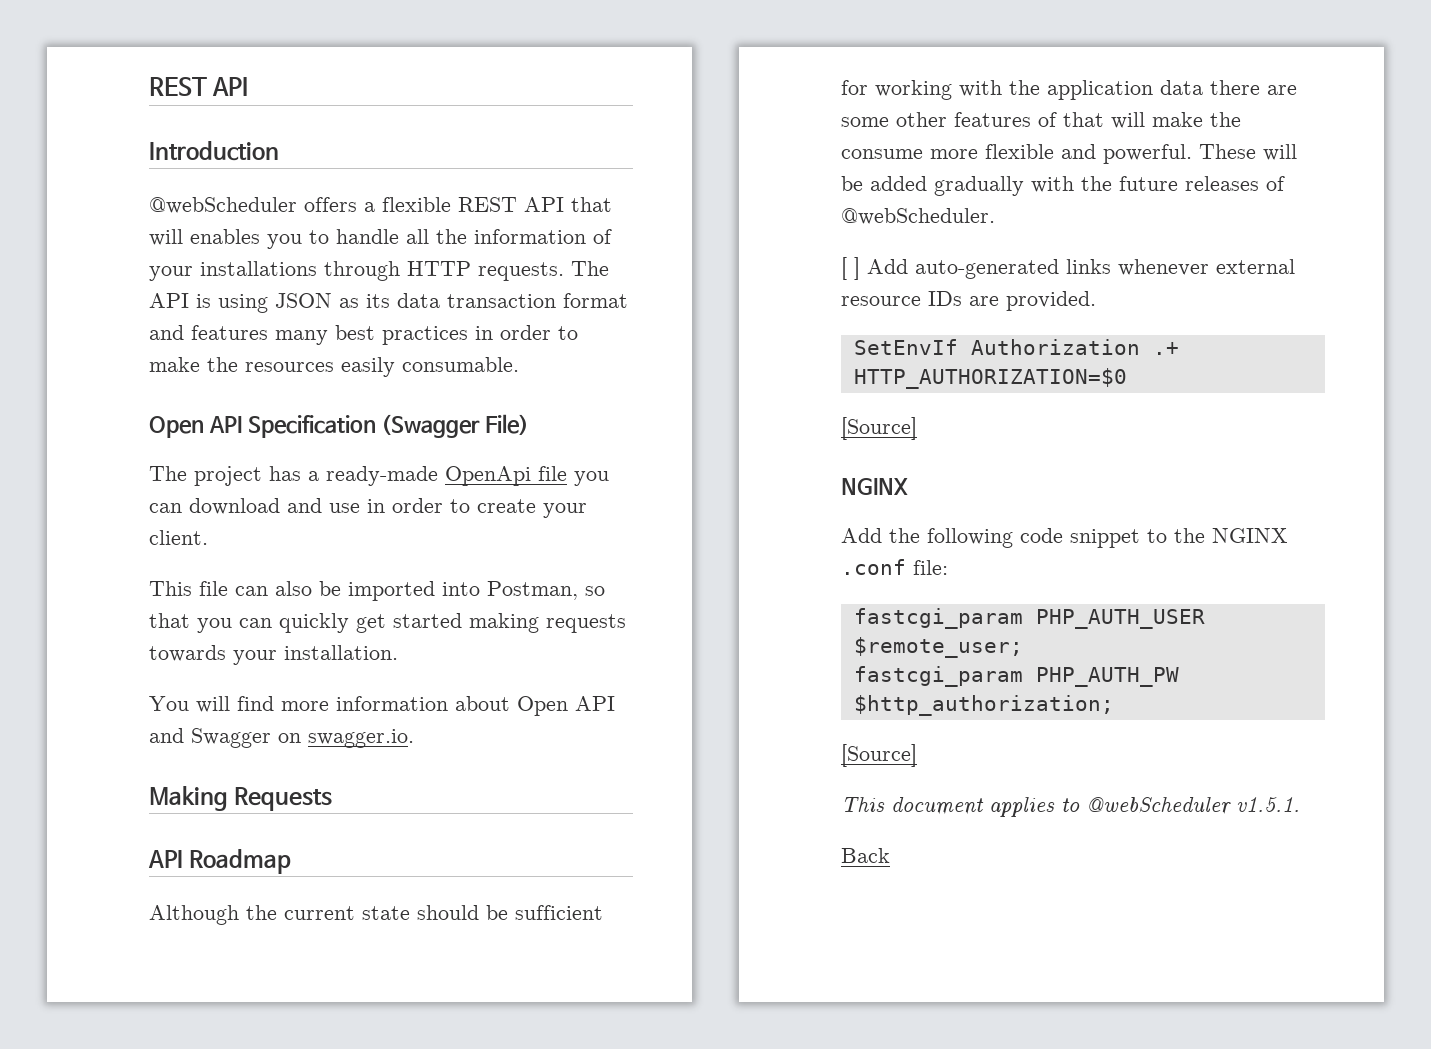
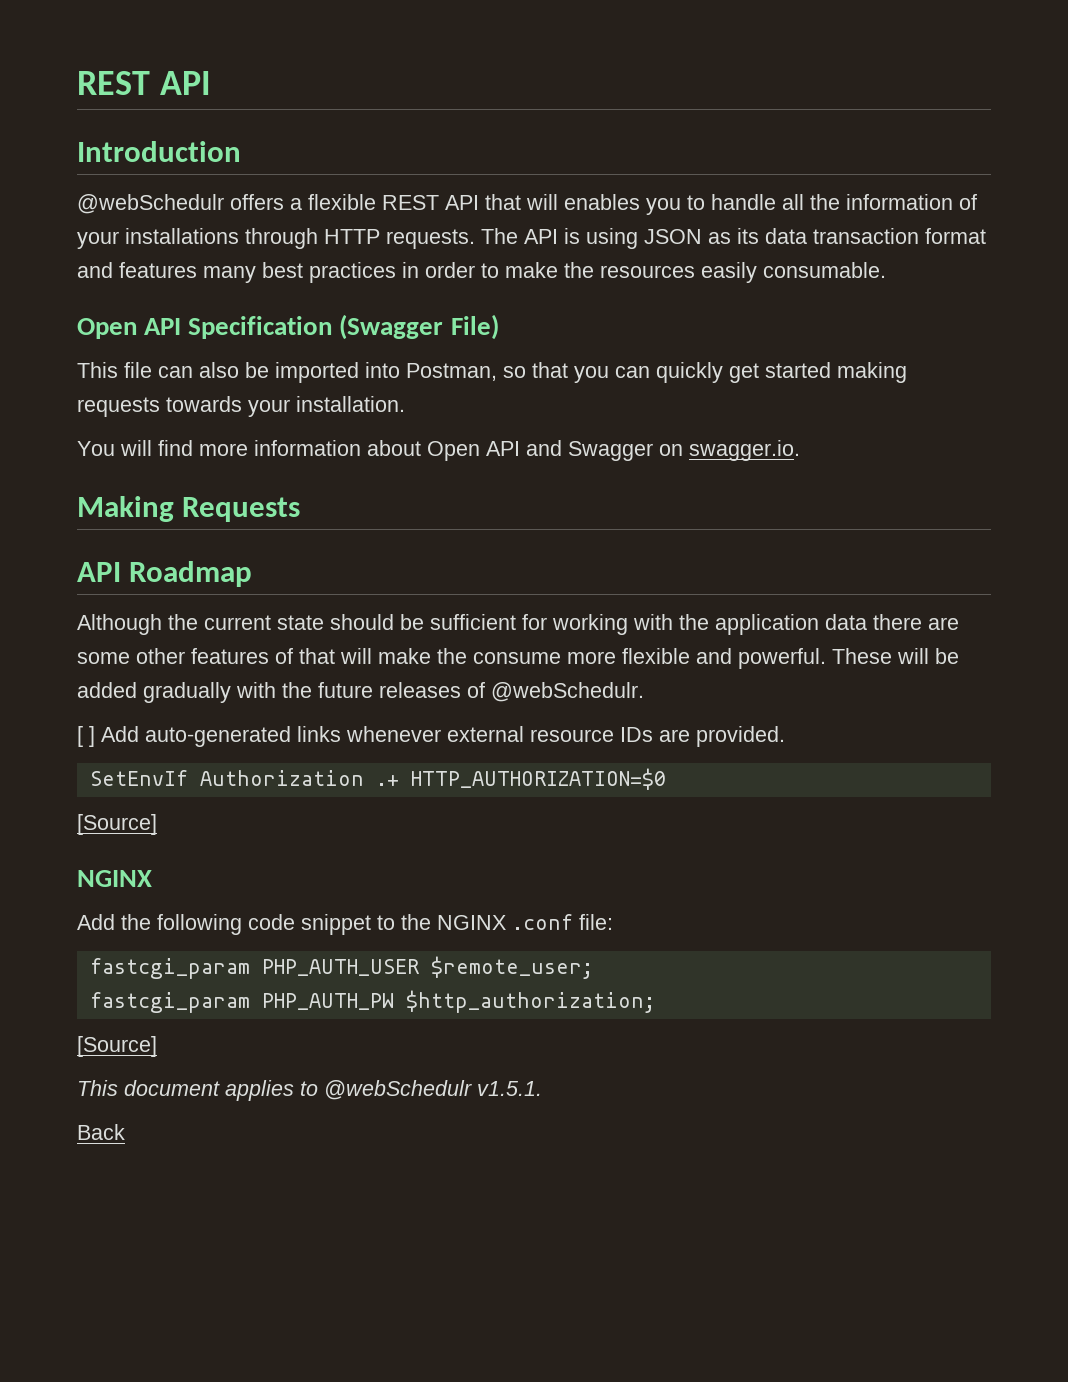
- @webScheduler offers a flexible REST API that will enables you to handle all the information of your installations through HTTP requests.
+ @webSchedulr offers a flexible REST API that will enables you to handle all the information of your installations through HTTP requests.
- The project has a ready-made OpenApi file you can download and use in order to create your client.
- These will be added gradually with the future releases of @webScheduler.
+ These will be added gradually with the future releases of @webSchedulr.
- This document applies to @webScheduler v1.5.1.
+ This document applies to @webSchedulr v1.5.1.

